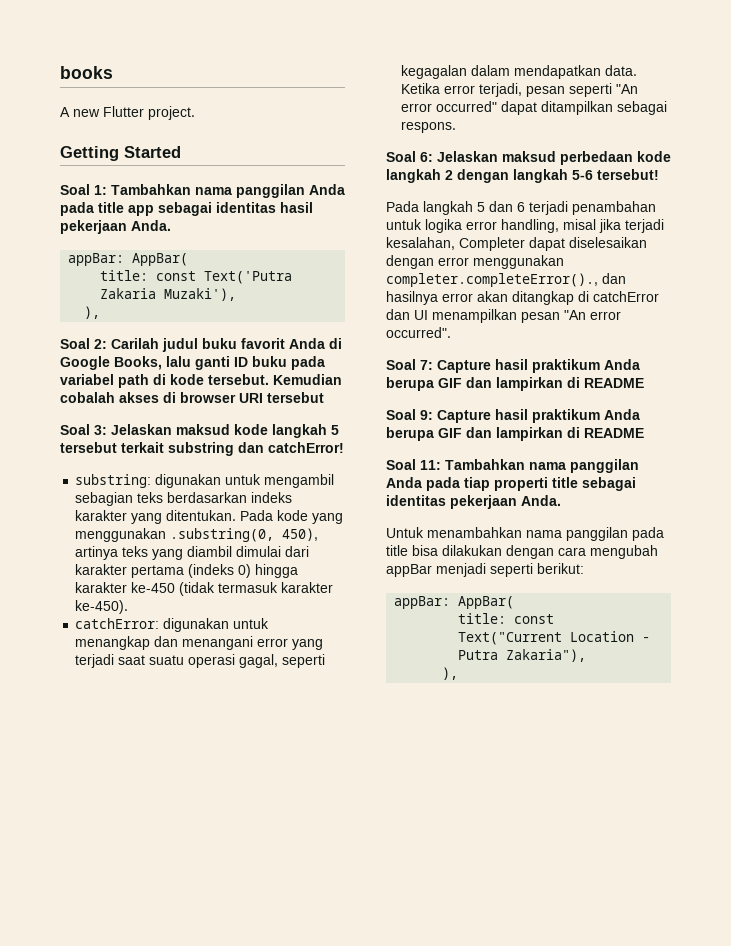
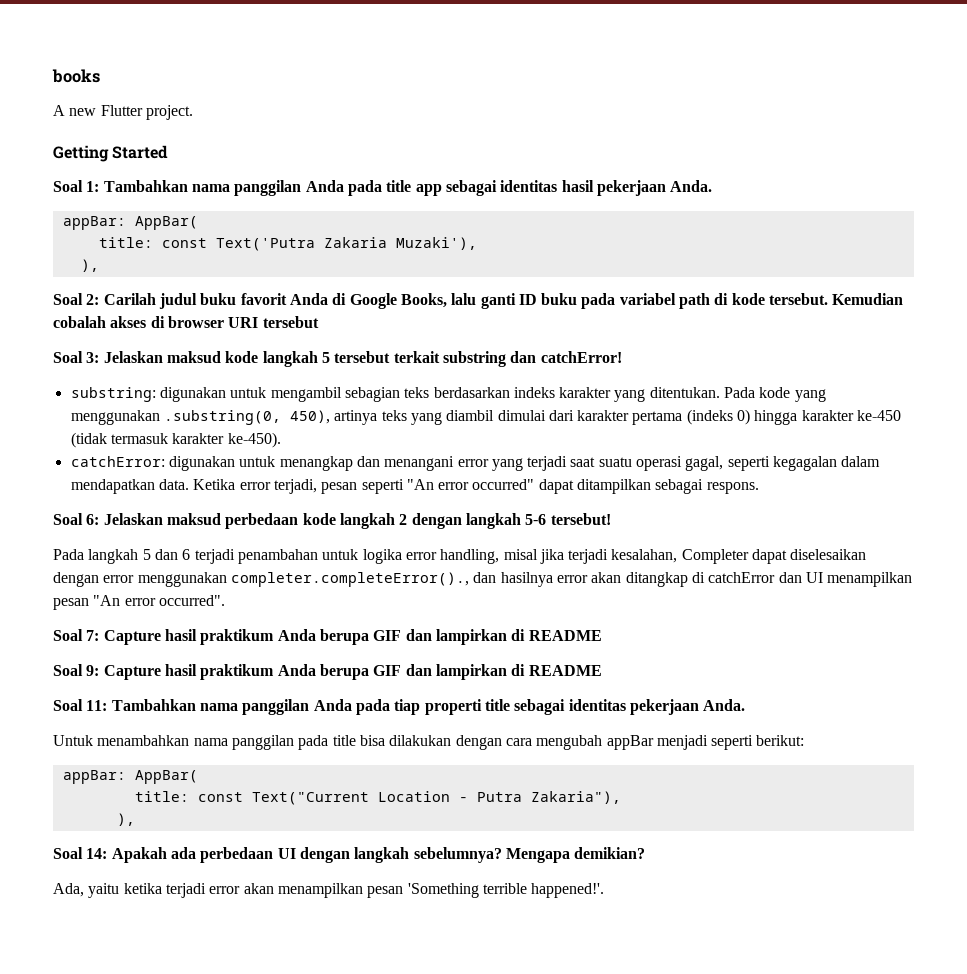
+ Soal 14: Apakah ada perbedaan UI dengan langkah sebelumnya? Mengapa demikian?
+ Ada, yaitu ketika terjadi error akan menampilkan pesan 'Something terrible happened!'.

